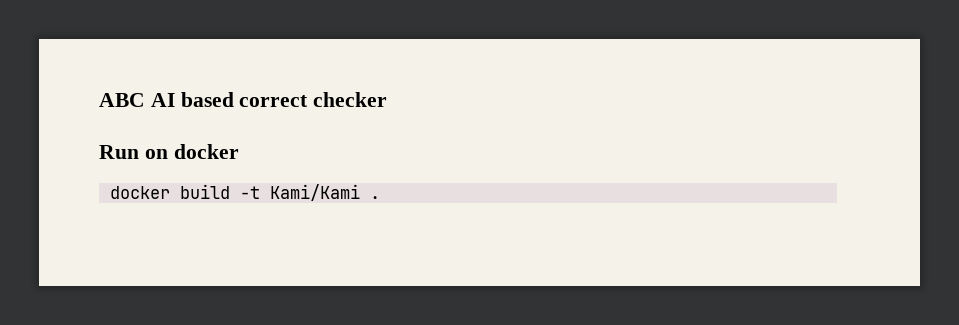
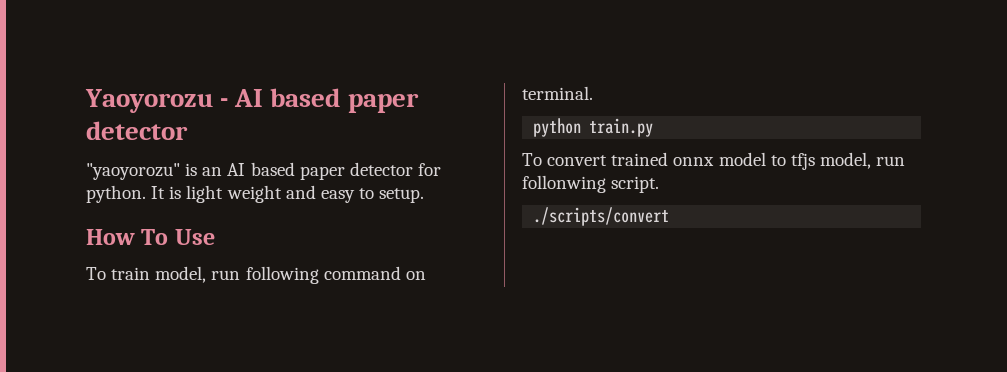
- ABC AI based correct checker
- Run on docker
- docker build -t Kami/Kami .
+ Yaoyorozu - AI based paper detector
+ "yaoyorozu" is an AI based paper detector for python. It is light weight and easy to setup.
+ How To Use
+ To train model, run following command on terminal.
+ python train.py
+ To convert trained onnx model to tfjs model, run follonwing script.
+ ./scripts/convert

